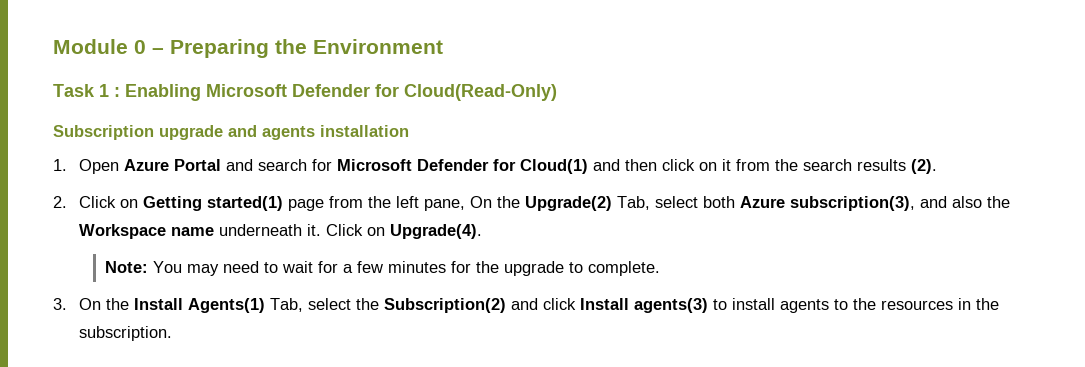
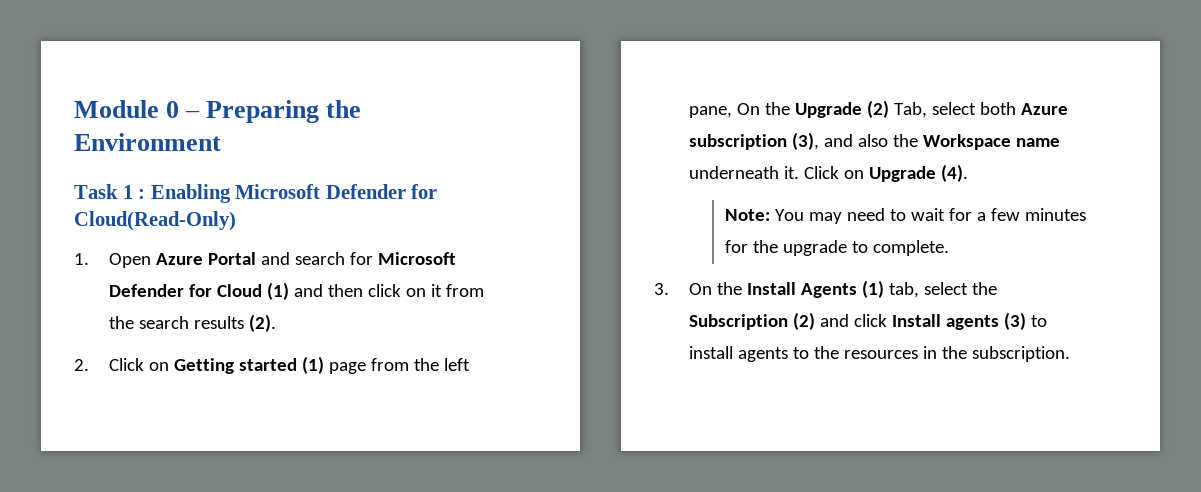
- Subscription upgrade and agents installation
- 1. Open Azure Portal and search for Microsoft Defender for Cloud(1) and then click on it from the search results (2).
+ 1. Open Azure Portal and search for Microsoft Defender for Cloud (1) and then click on it from the search results (2).
- 2. Click on Getting started(1) page from the left pane, On the Upgrade(2) Tab, select both Azure subscription(3), and also the Workspace name underneath it.
+ 2. Click on Getting started (1) page from the left pane, On the Upgrade (2) Tab, select both Azure subscription (3), and also the Workspace name underneath it.
- Click on Upgrade(4).
+ Click on Upgrade (4).
- 3. On the Install Agents(1) Tab, select the Subscription(2) and click Install agents(3) to install agents to the resources in the subscription.
+ 3. On the Install Agents (1) tab, select the Subscription (2) and click Install agents (3) to install agents to the resources in the subscription.

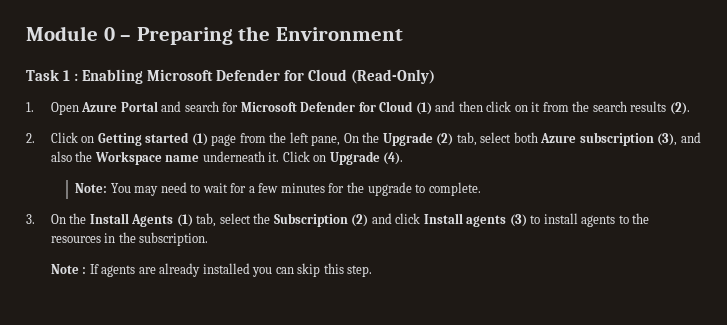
- Task 1 : Enabling Microsoft Defender for Cloud(Read-Only)
+ Task 1 : Enabling Microsoft Defender for Cloud (Read-Only)
- 2. Click on Getting started (1) page from the left pane, On the Upgrade (2) Tab, select both Azure subscription (3), and also the Workspace name underneath it.
+ 2. Click on Getting started (1) page from the left pane, On the Upgrade (2) tab, select both Azure subscription (3), and also the Workspace name underneath it.
+ Note : If agents are already installed you can skip this step.

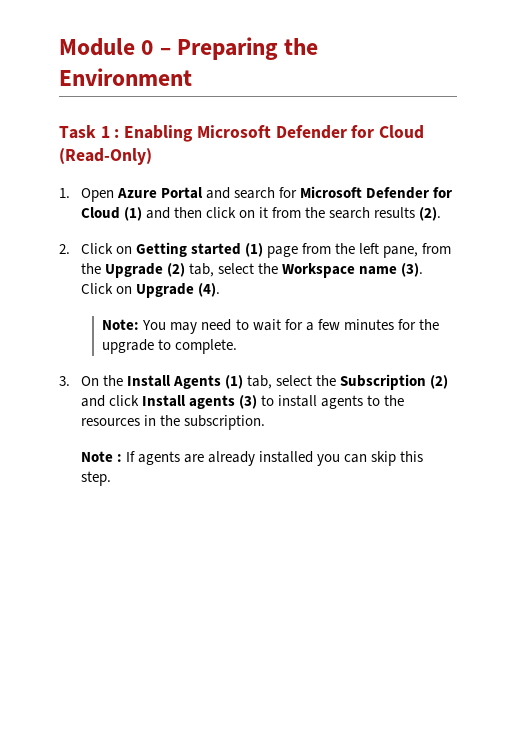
- 2. Click on Getting started (1) page from the left pane, On the Upgrade (2) tab, select both Azure subscription (3), and also the Workspace name underneath it.
+ 2. Click on Getting started (1) page from the left pane, from the Upgrade (2) tab, select the Workspace name (3).

